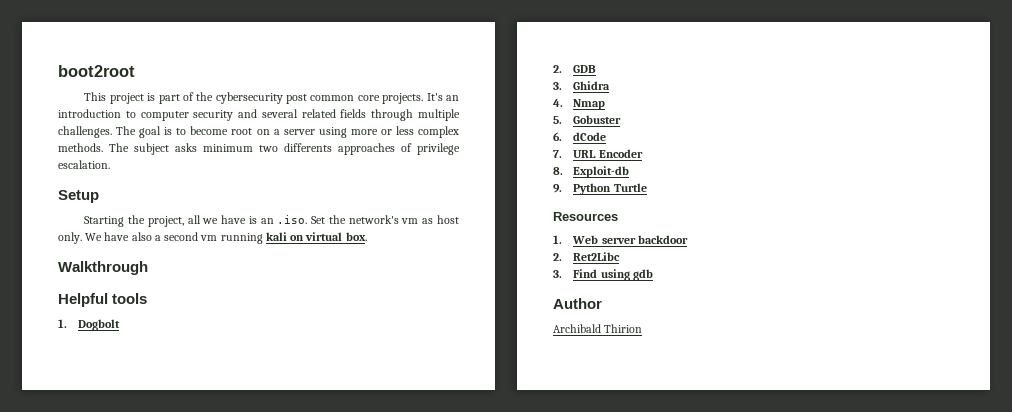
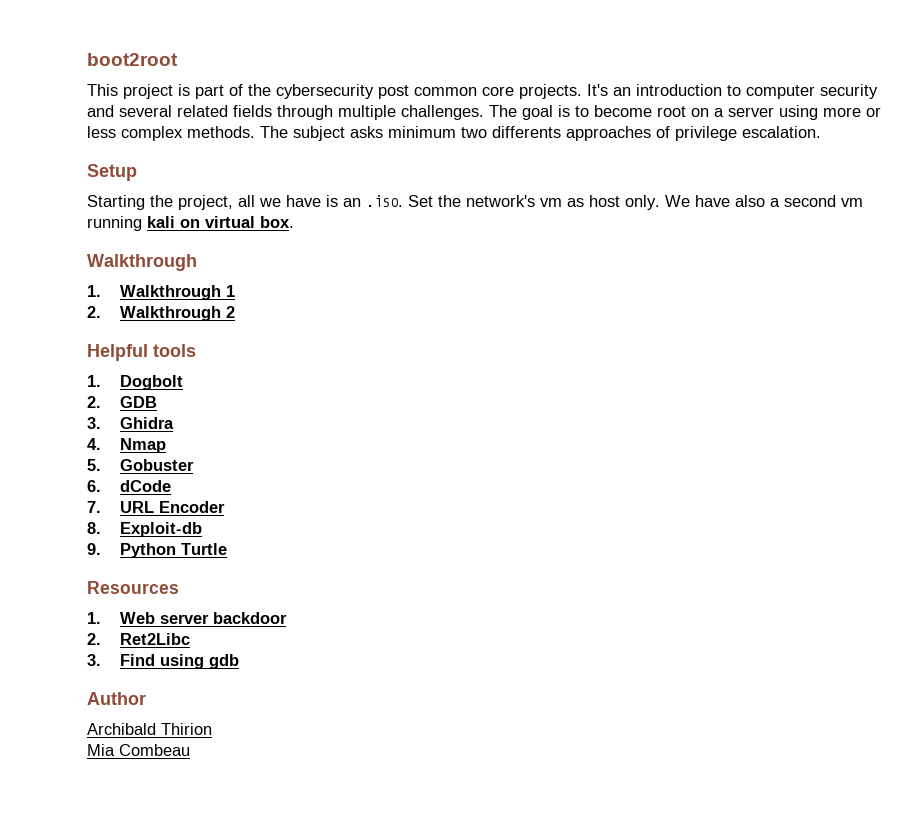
+ 1. Walkthrough 1
+ 2. Walkthrough 2
+ Mia Combeau

